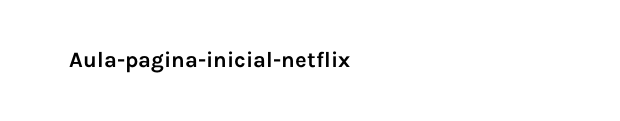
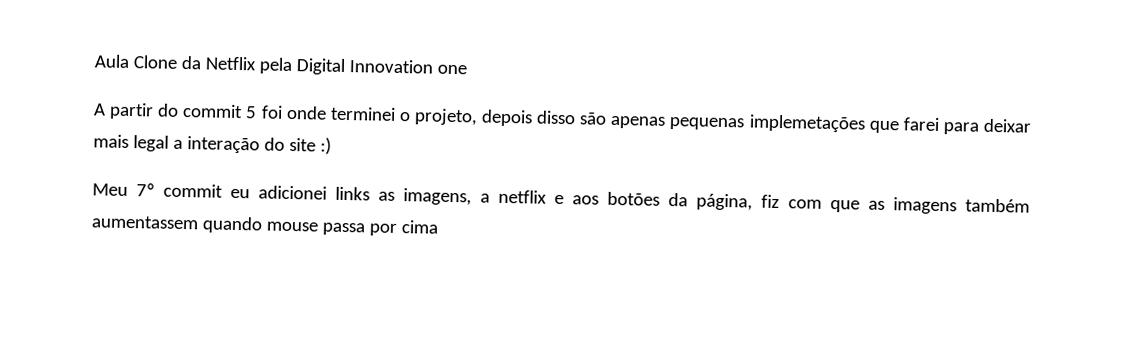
- Aula-pagina-inicial-netflix
+ Aula Clone da Netflix pela Digital Innovation one
+ A partir do commit 5 foi onde terminei o projeto, depois disso são apenas pequenas implemetações que farei para deixar mais legal a interação do site :)
+ Meu 7º commit eu adicionei links as imagens, a netflix e aos botões da página, fiz com que as imagens também aumentassem quando mouse passa por cima

